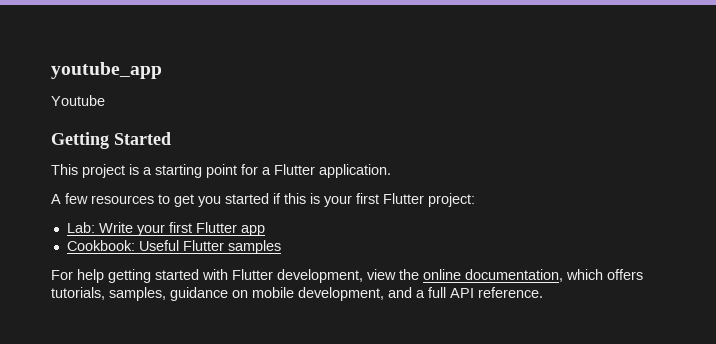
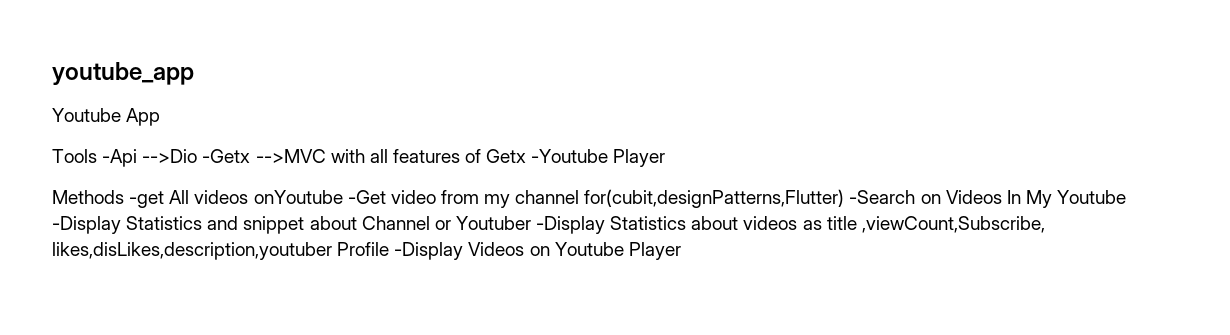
- Youtube
- Getting Started
- This project is a starting point for a Flutter application.
- A few resources to get you started if this is your first Flutter project:
- Lab: Write your first Flutter app
- Cookbook: Useful Flutter samples
- For help getting started with Flutter development, view the online documentation, which offers tutorials, samples, guidance on mobile development, and a full API reference.
+ Youtube App
+ Tools -Api -->Dio -Getx -->MVC with all features of Getx -Youtube Player
+ Methods -get All videos onYoutube -Get video from my channel for(cubit,designPatterns,Flutter) -Search on Videos In My Youtube -Display Statistics and snippet about Channel or Youtuber -Display Statistics about videos as title ,viewCount,Subscribe, likes,disLikes,description,youtuber Profile -Display Videos on Youtube Player

